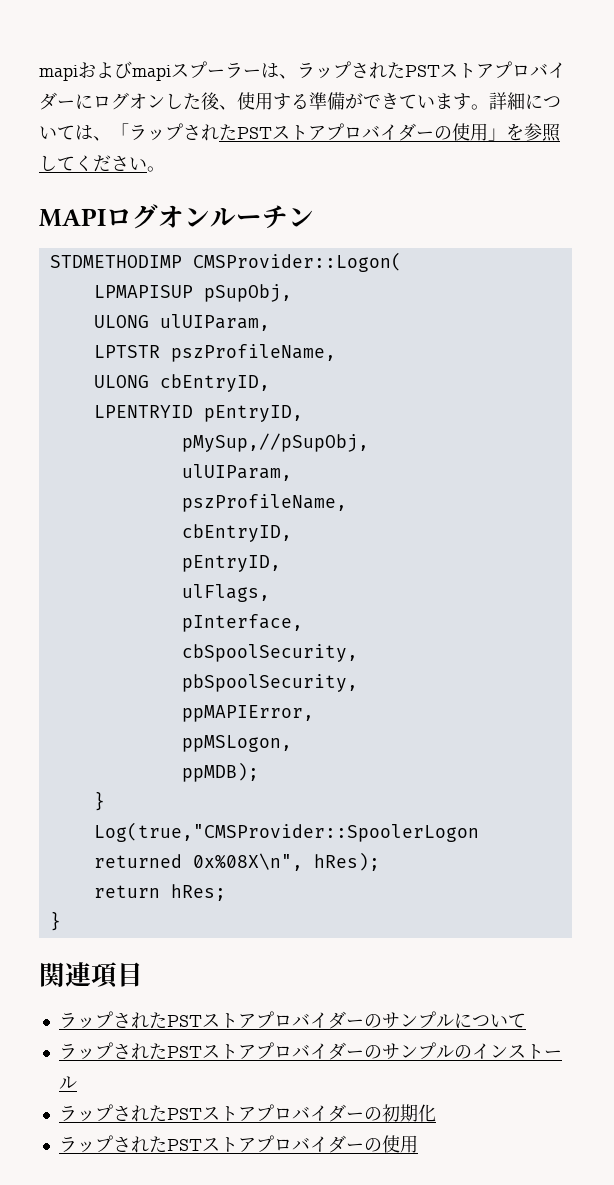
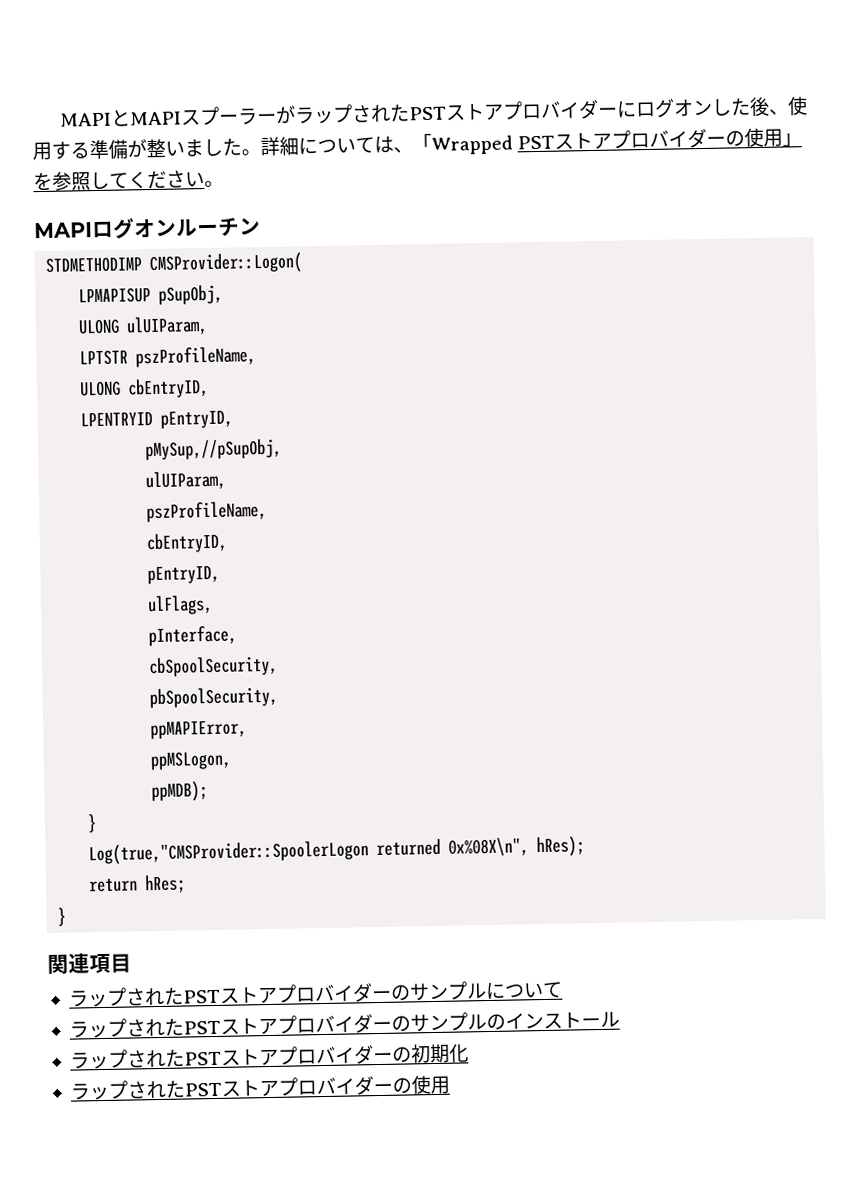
- mapiおよびmapiスプーラーは、ラップされたPSTストアプロバイダーにログオンした後、使用する準備ができています。
+ MAPIとMAPIスプーラーがラップされたPSTストアプロバイダーにログオンした後、使用する準備が整いました。
- 詳細については、「ラップされたPSTストアプロバイダーの使用」を参照してください。
+ 詳細については、「Wrapped PSTストアプロバイダーの使用」を参照してください。

